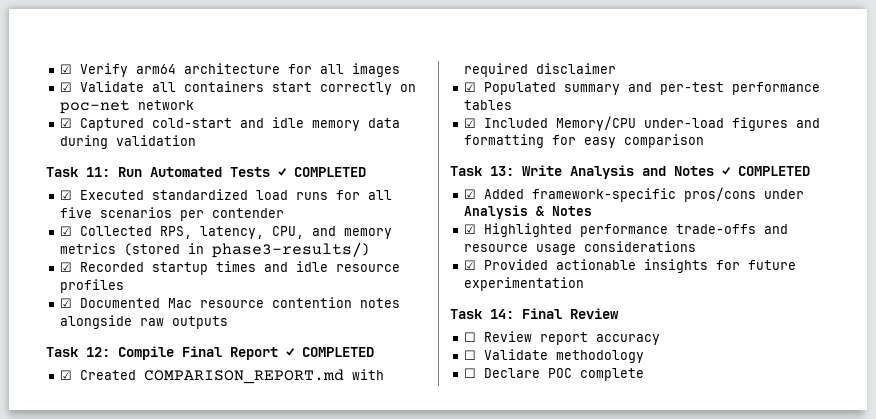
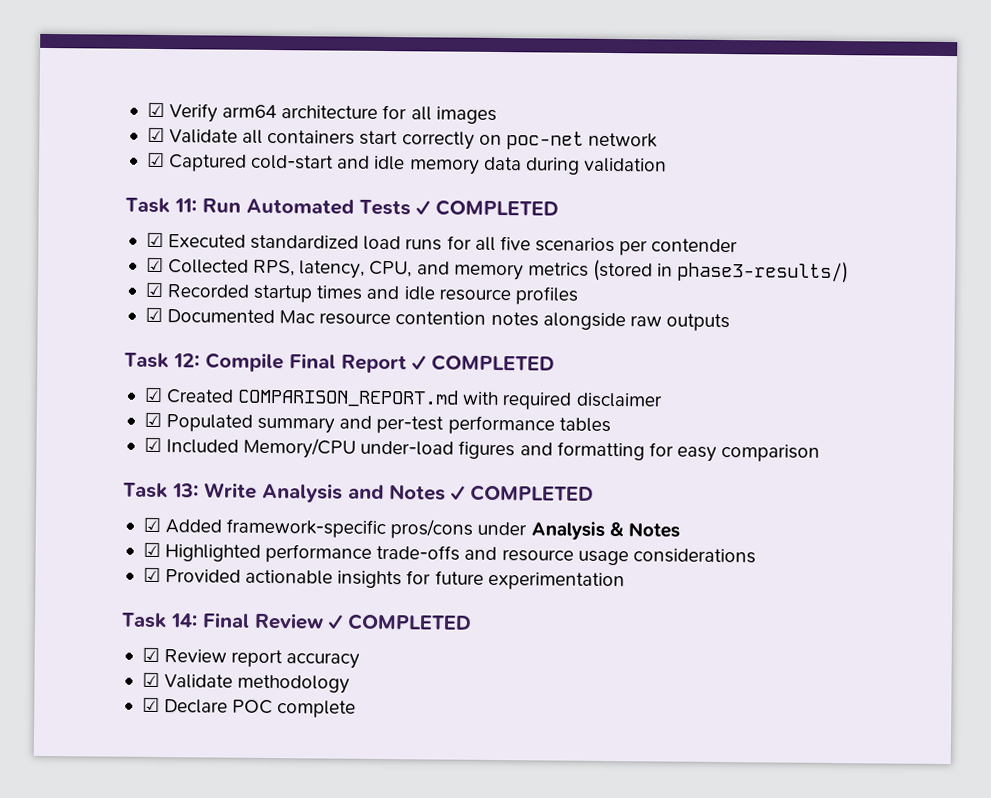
- Task 14: Final Review
- ☐ Review report accuracy
+ Task 14: Final Review ✓ COMPLETED
+ ☑ Review report accuracy
- ☐ Validate methodology
+ ☑ Validate methodology
- ☐ Declare POC complete
+ ☑ Declare POC complete

